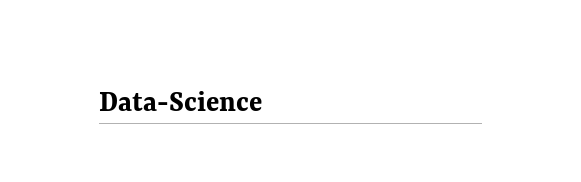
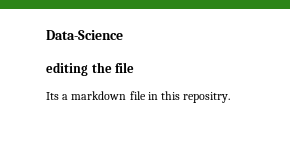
+ editing the file
+ Its a markdown file in this repositry.

